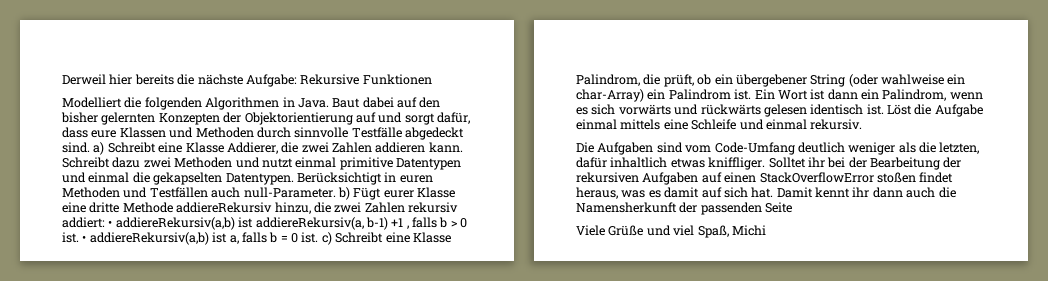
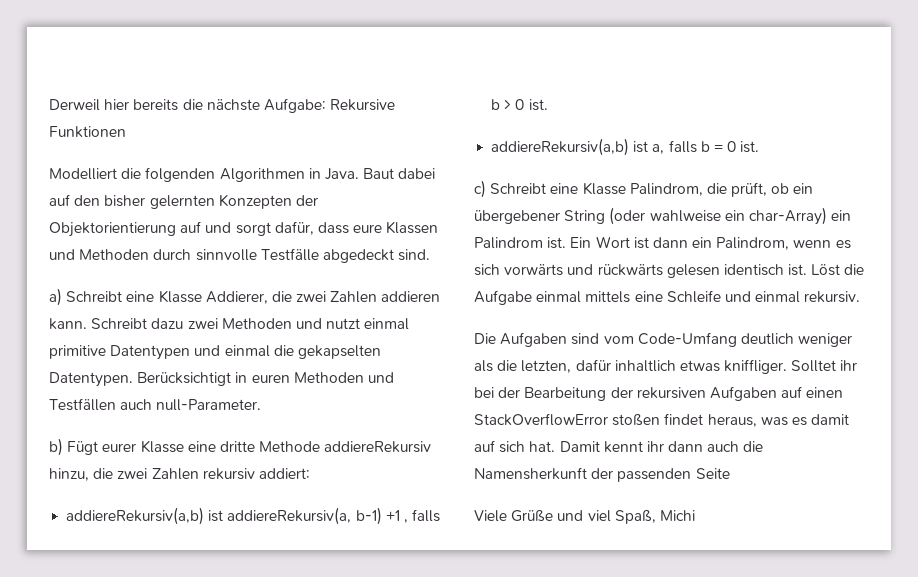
- Baut dabei auf den bisher gelernten Konzepten der Objektorientierung auf und sorgt dafür, dass eure Klassen und Methoden durch sinnvolle Testfälle abgedeckt sind. a) Schreibt eine Klasse Addierer, die zwei Zahlen addieren kann.
+ Baut dabei auf den bisher gelernten Konzepten der Objektorientierung auf und sorgt dafür, dass eure Klassen und Methoden durch sinnvolle Testfälle abgedeckt sind.
+ a) Schreibt eine Klasse Addierer, die zwei Zahlen addieren kann.
- Berücksichtigt in euren Methoden und Testfällen auch null-Parameter. b) Fügt eurer Klasse eine dritte Methode addiereRekursiv hinzu, die zwei Zahlen rekursiv addiert: • addiereRekursiv(a,b) ist addiereRekursiv(a, b-1) +1 , falls b > 0 ist. • addiereRekursiv(a,b) ist a, falls b = 0 ist. c) Schreibt eine Klasse Palindrom, die prüft, ob ein übergebener String (oder wahlweise ein char-Array) ein Palindrom ist.
+ Berücksichtigt in euren Methoden und Testfällen auch null-Parameter.
+ b) Fügt eurer Klasse eine dritte Methode addiereRekursiv hinzu, die zwei Zahlen rekursiv addiert:
+ addiereRekursiv(a,b) ist addiereRekursiv(a, b-1) +1 , falls b > 0 ist.
+ addiereRekursiv(a,b) ist a, falls b = 0 ist.
+ c) Schreibt eine Klasse Palindrom, die prüft, ob ein übergebener String (oder wahlweise ein char-Array) ein Palindrom ist.

